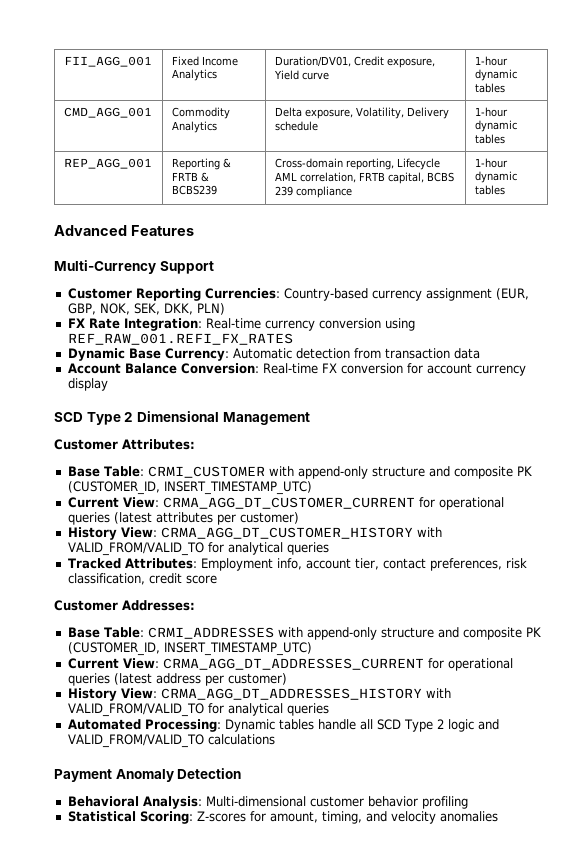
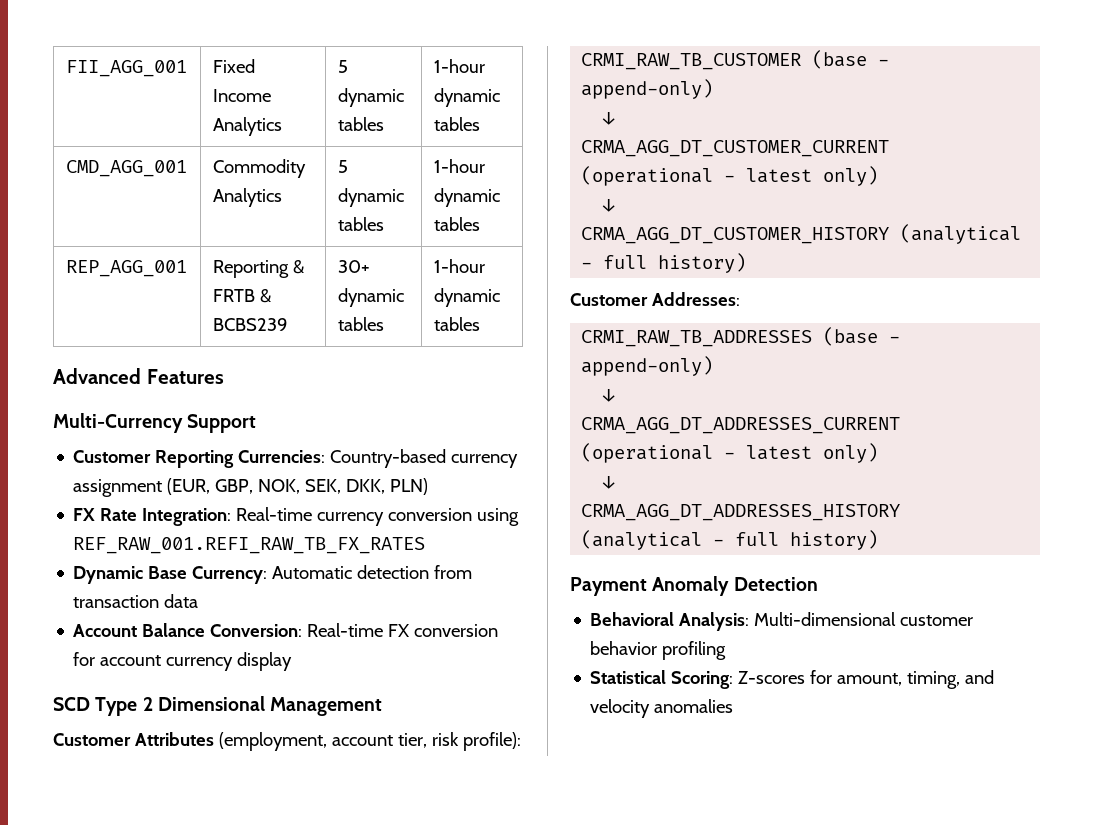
- FII_AGG_001 | Fixed Income Analytics | Duration/DV01, Credit exposure, Yield curve | 1-hour dynamic tables
+ FII_AGG_001 | Fixed Income Analytics | 5 dynamic tables | 1-hour dynamic tables
- CMD_AGG_001 | Commodity Analytics | Delta exposure, Volatility, Delivery schedule | 1-hour dynamic tables
+ CMD_AGG_001 | Commodity Analytics | 5 dynamic tables | 1-hour dynamic tables
- REP_AGG_001 | Reporting & FRTB & BCBS239 | Cross-domain reporting, Lifecycle AML correlation, FRTB capital, BCBS 239 compliance | 1-hour dynamic tables
+ REP_AGG_001 | Reporting & FRTB & BCBS239 | 30+ dynamic tables | 1-hour dynamic tables
- FX Rate Integration: Real-time currency conversion using REF_RAW_001.REFI_FX_RATES
+ FX Rate Integration: Real-time currency conversion using REF_RAW_001.REFI_RAW_TB_FX_RATES
- Customer Attributes:
- Base Table: CRMI_CUSTOMER with append-only structure and composite PK (CUSTOMER_ID, INSERT_TIMESTAMP_UTC)
- Current View: CRMA_AGG_DT_CUSTOMER_CURRENT for operational queries (latest attributes per customer)
- History View: CRMA_AGG_DT_CUSTOMER_HISTORY with VALID_FROM/VALID_TO for analytical queries
- Tracked Attributes: Employment info, account tier, contact preferences, risk classification, credit score
+ Customer Attributes (employment, account tier, risk profile):
+ CRMI_RAW_TB_CUSTOMER (base - append-only)
+ ↓
+ CRMA_AGG_DT_CUSTOMER_CURRENT (operational - latest only)
+ ↓
+ CRMA_AGG_DT_CUSTOMER_HISTORY (analytical - full history)
  Customer Addresses:
- Base Table: CRMI_ADDRESSES with append-only structure and composite PK (CUSTOMER_ID, INSERT_TIMESTAMP_UTC)
- Current View: CRMA_AGG_DT_ADDRESSES_CURRENT for operational queries (latest address per customer)
- History View: CRMA_AGG_DT_ADDRESSES_HISTORY with VALID_FROM/VALID_TO for analytical queries
- Automated Processing: Dynamic tables handle all SCD Type 2 logic and VALID_FROM/VALID_TO calculations
+ CRMI_RAW_TB_ADDRESSES (base - append-only)
+ ↓
+ CRMA_AGG_DT_ADDRESSES_CURRENT (operational - latest only)
+ ↓
+ CRMA_AGG_DT_ADDRESSES_HISTORY (analytical - full history)

